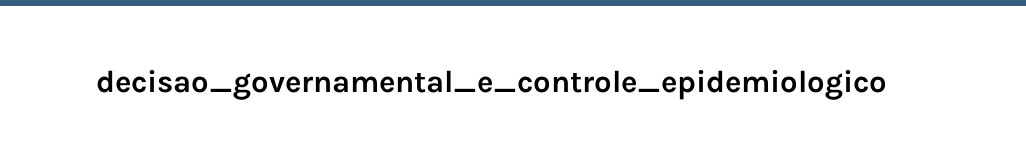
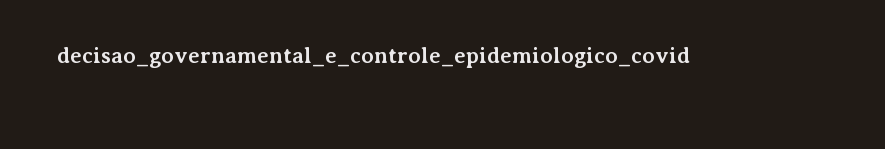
- decisao_governamental_e_controle_epidemiologico
+ decisao_governamental_e_controle_epidemiologico_covid

